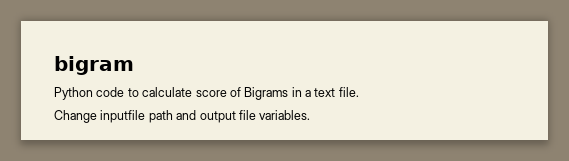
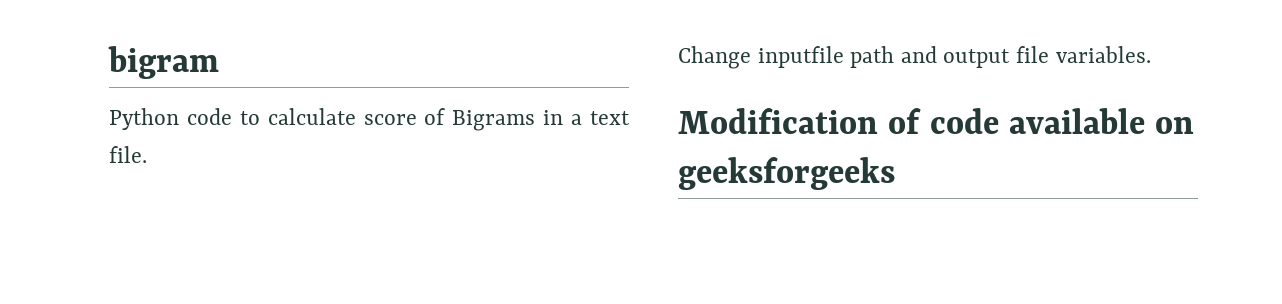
+ Modification of code available on geeksforgeeks

